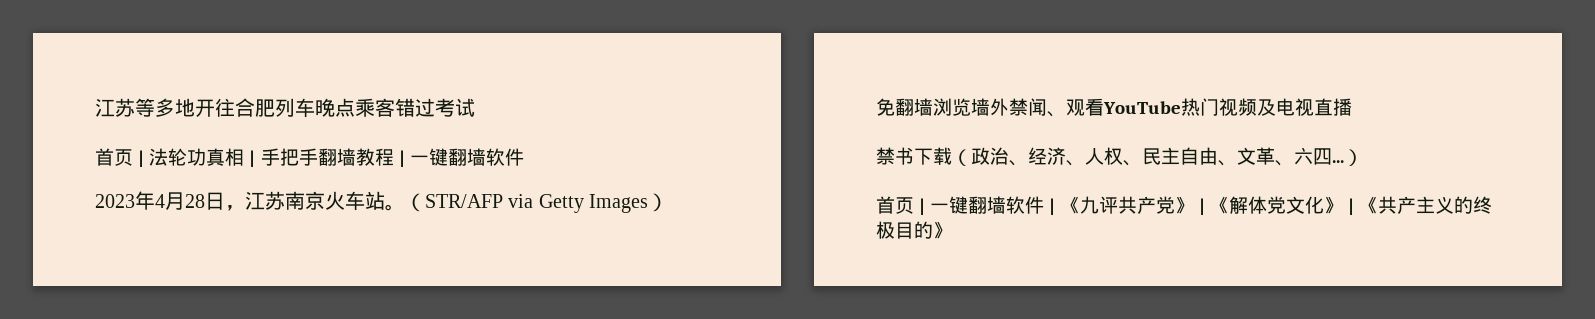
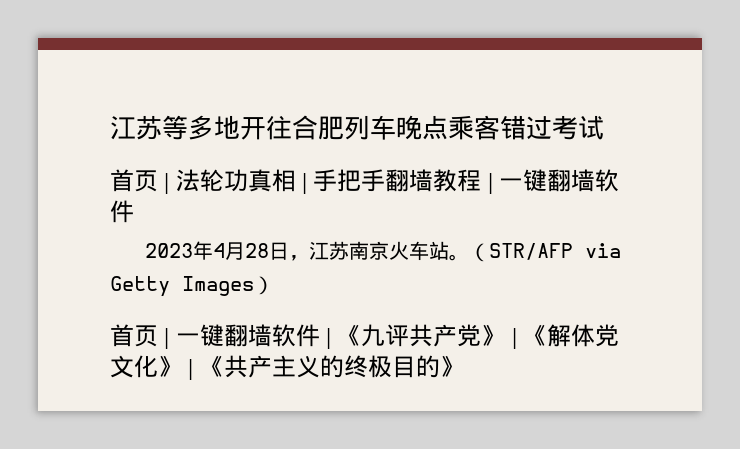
- 免翻墙浏览墙外禁闻、观看YouTube热门视频及电视直播
- 禁书下载（政治、经济、人权、民主自由、文革、六四...）

